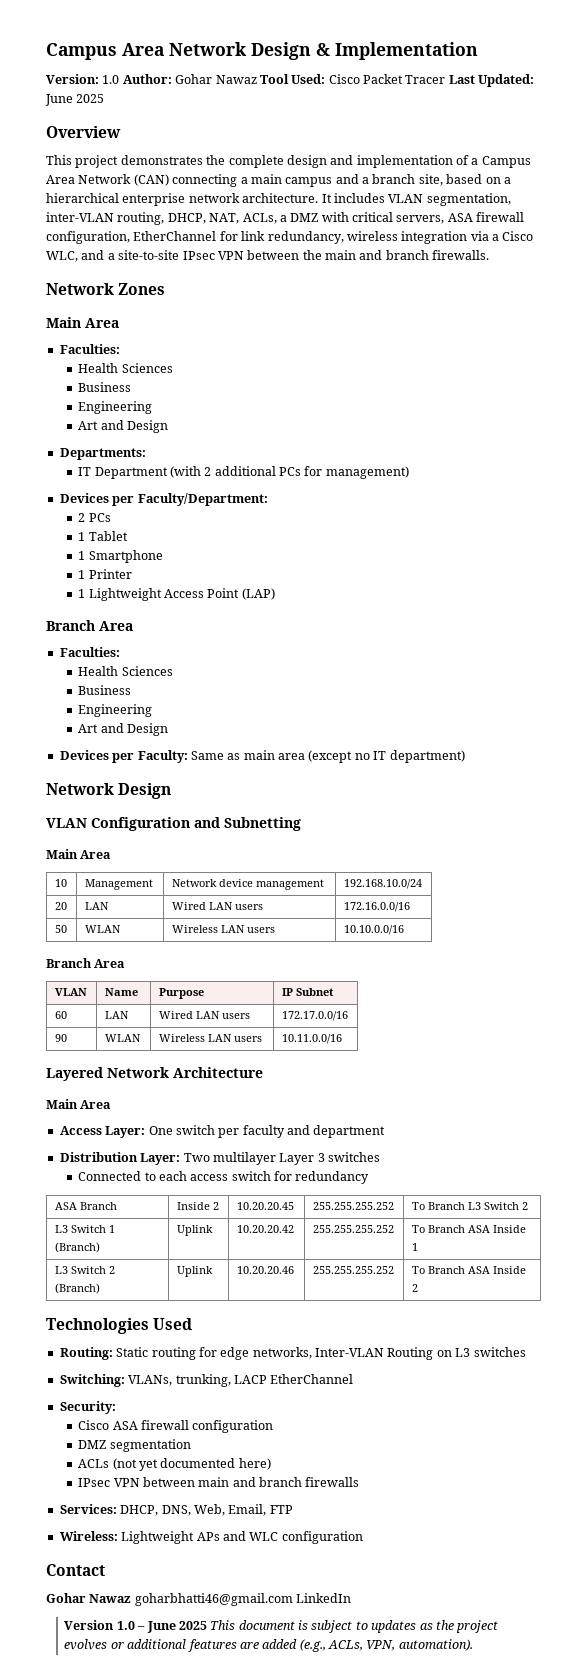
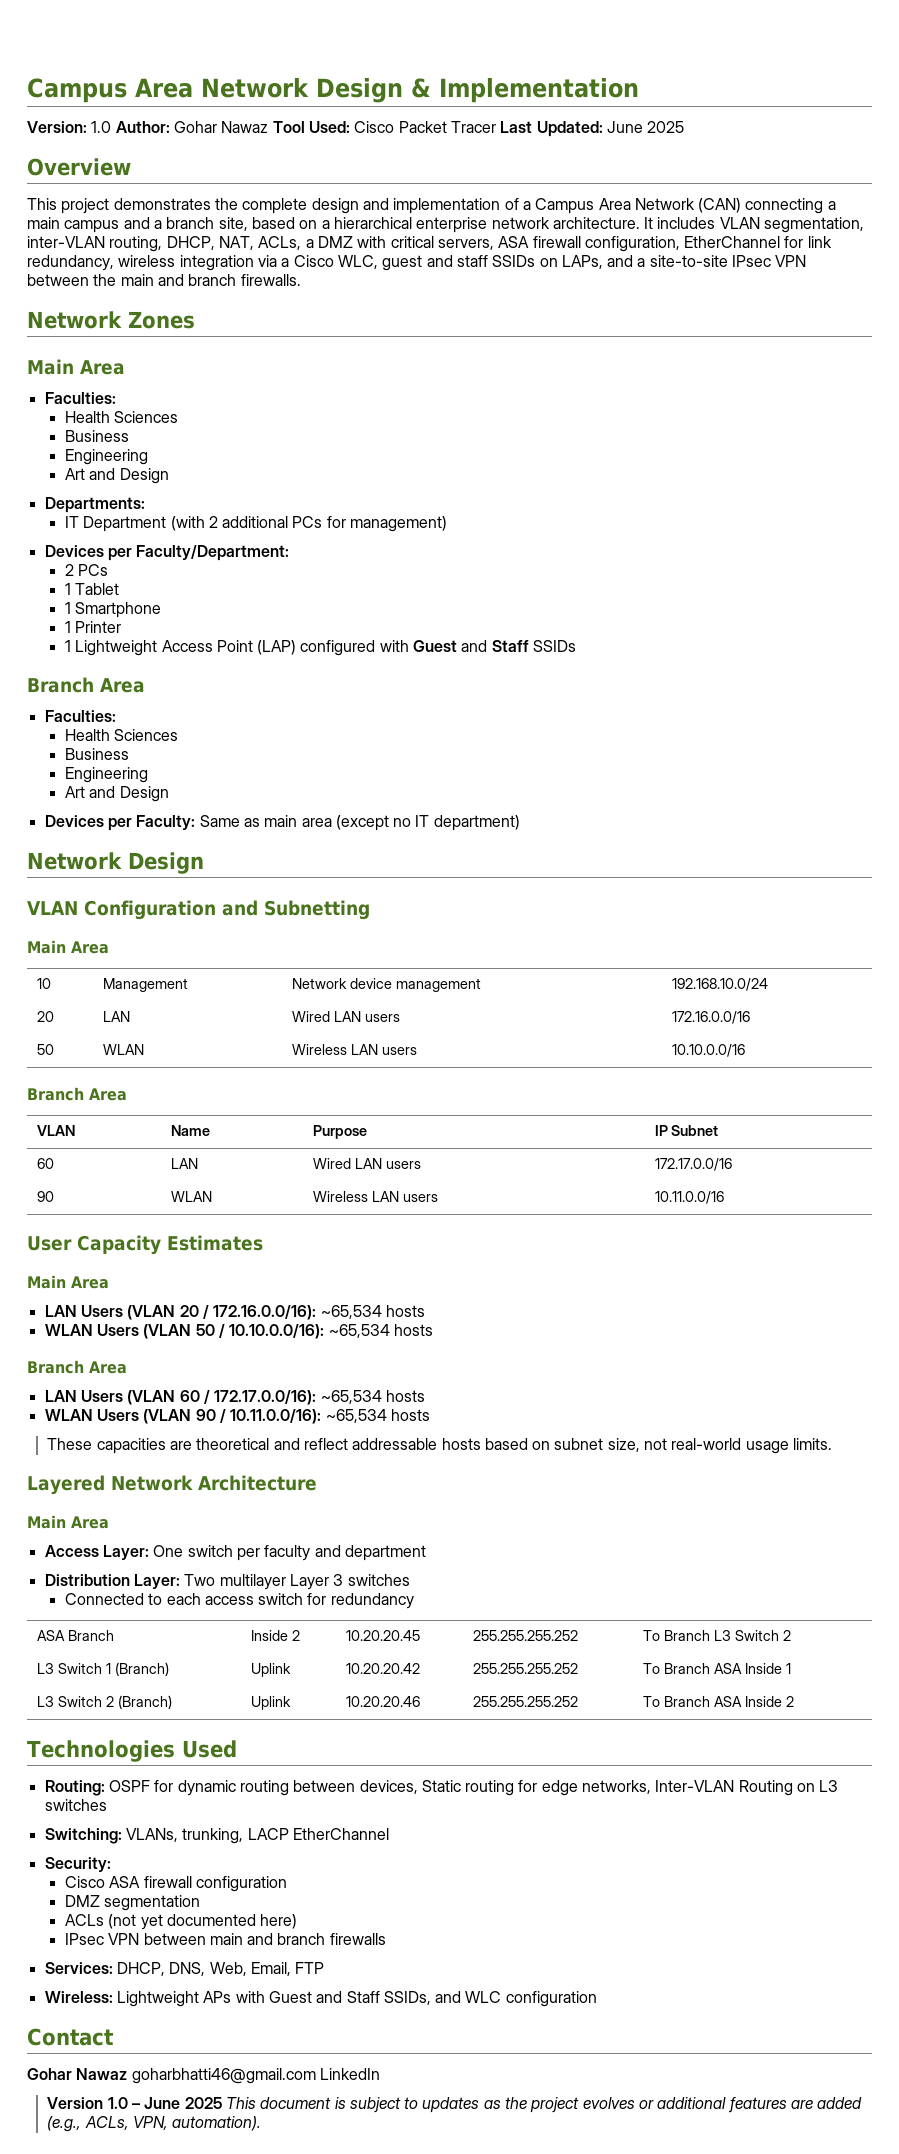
- It includes VLAN segmentation, inter-VLAN routing, DHCP, NAT, ACLs, a DMZ with critical servers, ASA firewall configuration, EtherChannel for link redundancy, wireless integration via a Cisco WLC, and a site-to-site IPsec VPN between the main and branch firewalls.
+ It includes VLAN segmentation, inter-VLAN routing, DHCP, NAT, ACLs, a DMZ with critical servers, ASA firewall configuration, EtherChannel for link redundancy, wireless integration via a Cisco WLC, guest and staff SSIDs on LAPs, and a site-to-site IPsec VPN between the main and branch firewalls.
- 1 Lightweight Access Point (LAP)
+ 1 Lightweight Access Point (LAP) configured with Guest and Staff SSIDs
+ User Capacity Estimates
+ Main Area
+ LAN Users (VLAN 20 / 172.16.0.0/16): ~65,534 hosts
+ WLAN Users (VLAN 50 / 10.10.0.0/16): ~65,534 hosts
+ Branch Area
+ LAN Users (VLAN 60 / 172.17.0.0/16): ~65,534 hosts
+ WLAN Users (VLAN 90 / 10.11.0.0/16): ~65,534 hosts
+ These capacities are theoretical and reflect addressable hosts based on subnet size, not real-world usage limits.
- Routing: Static routing for edge networks, Inter-VLAN Routing on L3 switches
+ Routing: OSPF for dynamic routing between devices, Static routing for edge networks, Inter-VLAN Routing on L3 switches
- Wireless: Lightweight APs and WLC configuration
+ Wireless: Lightweight APs with Guest and Staff SSIDs, and WLC configuration

